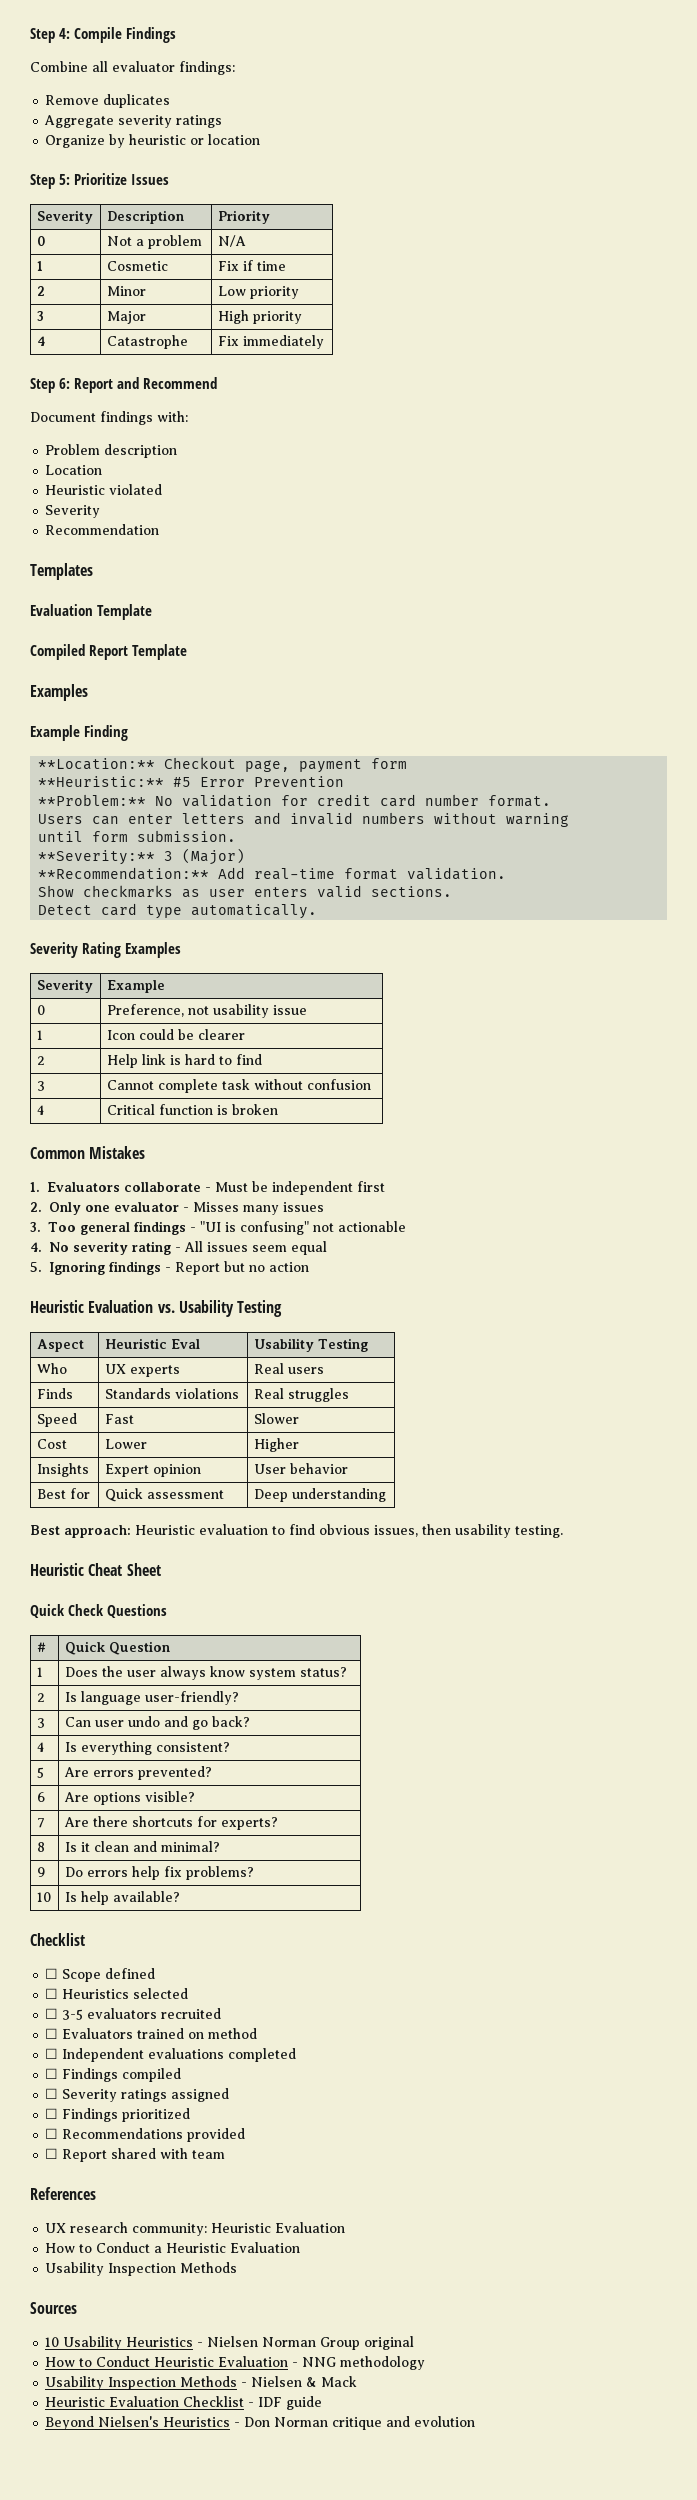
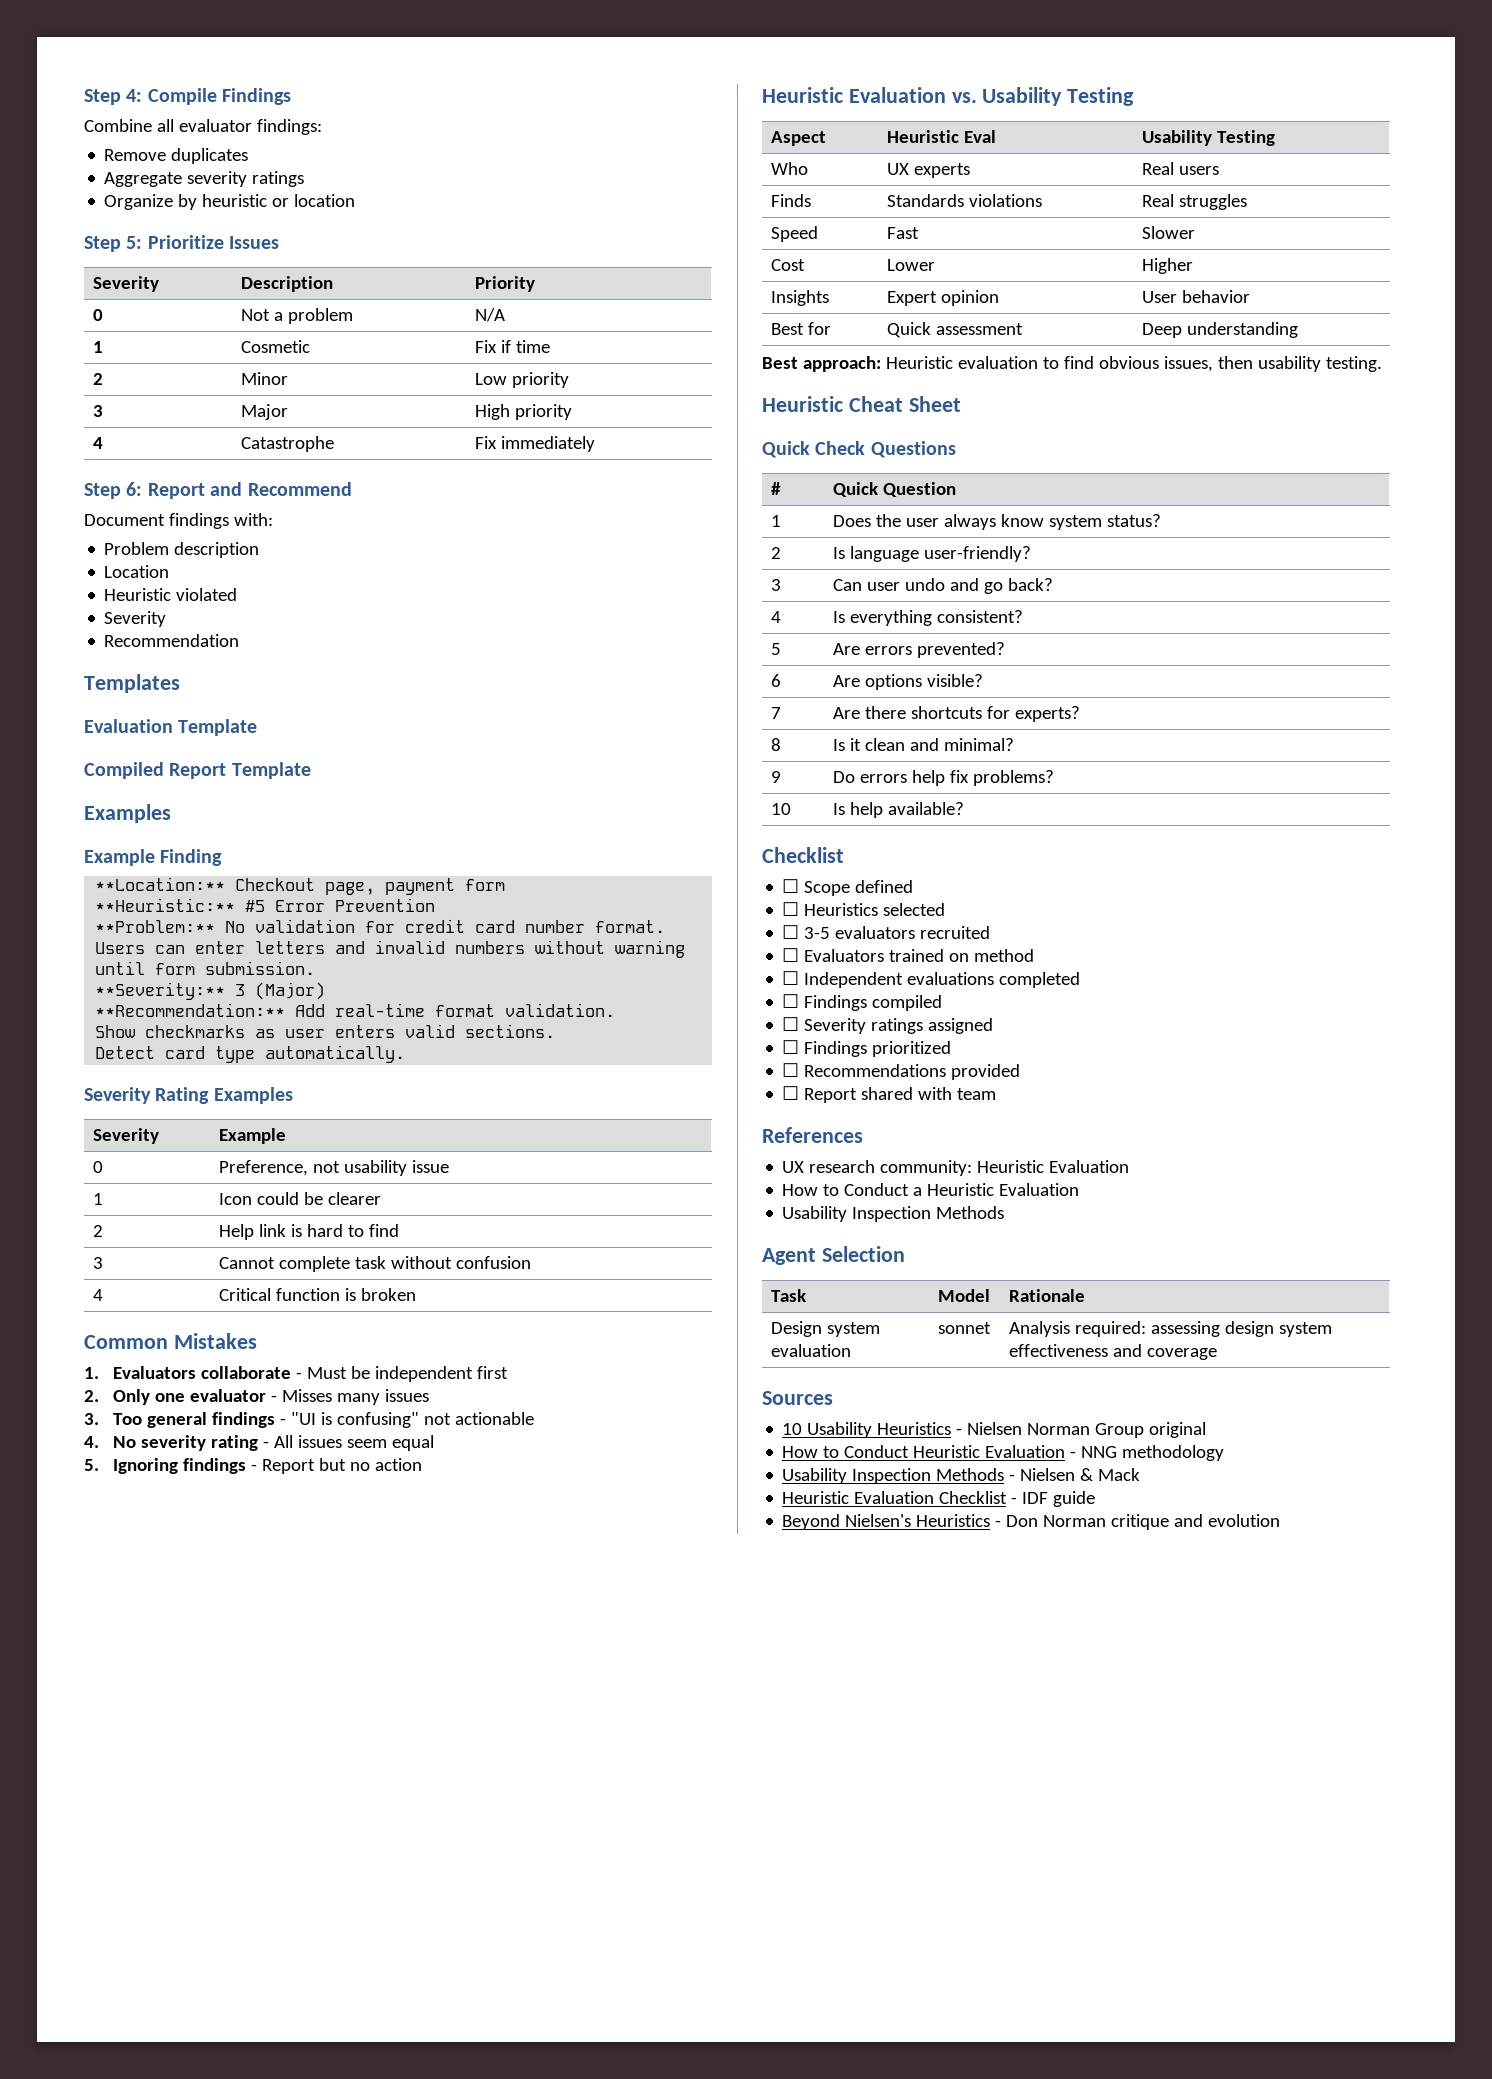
+ Agent Selection
+ Task | Model | Rationale
+ Design system evaluation | sonnet | Analysis required: assessing design system effectiveness and coverage

